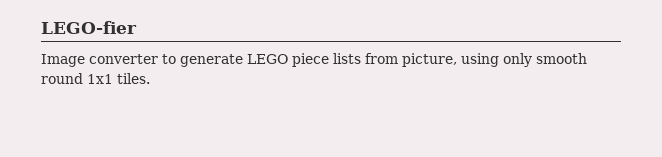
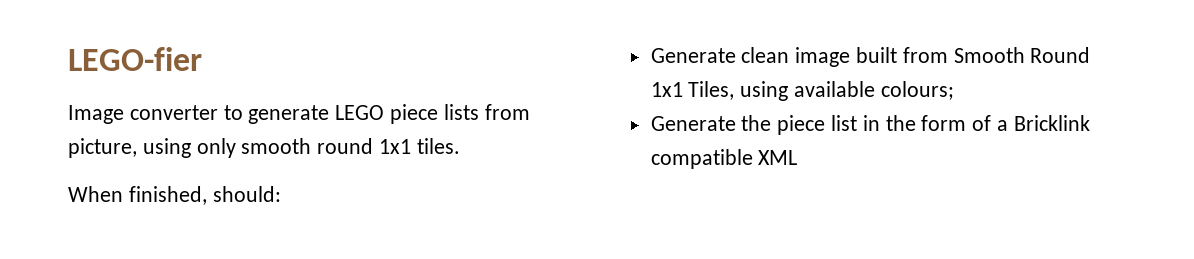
+ When finished, should:
+ Generate clean image built from Smooth Round 1x1 Tiles, using available colours;
+ Generate the piece list in the form of a Bricklink compatible XML

